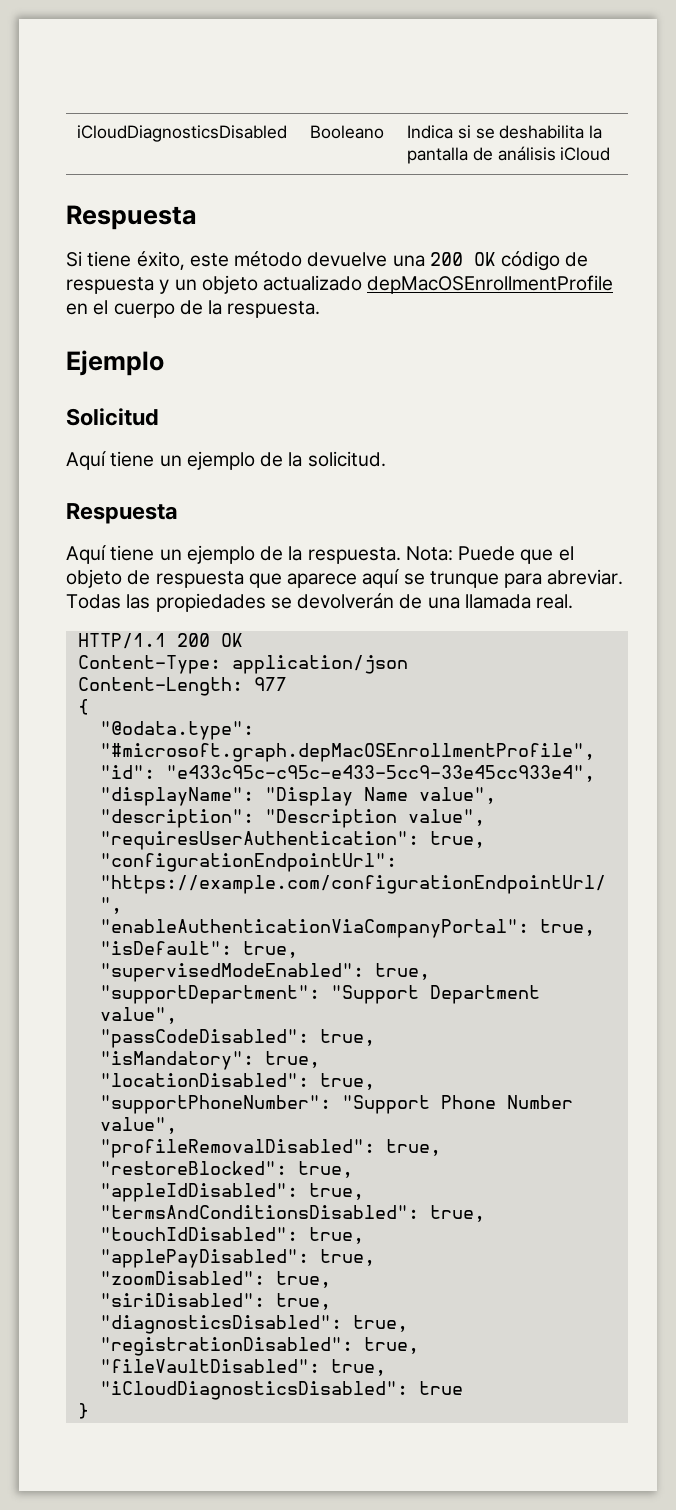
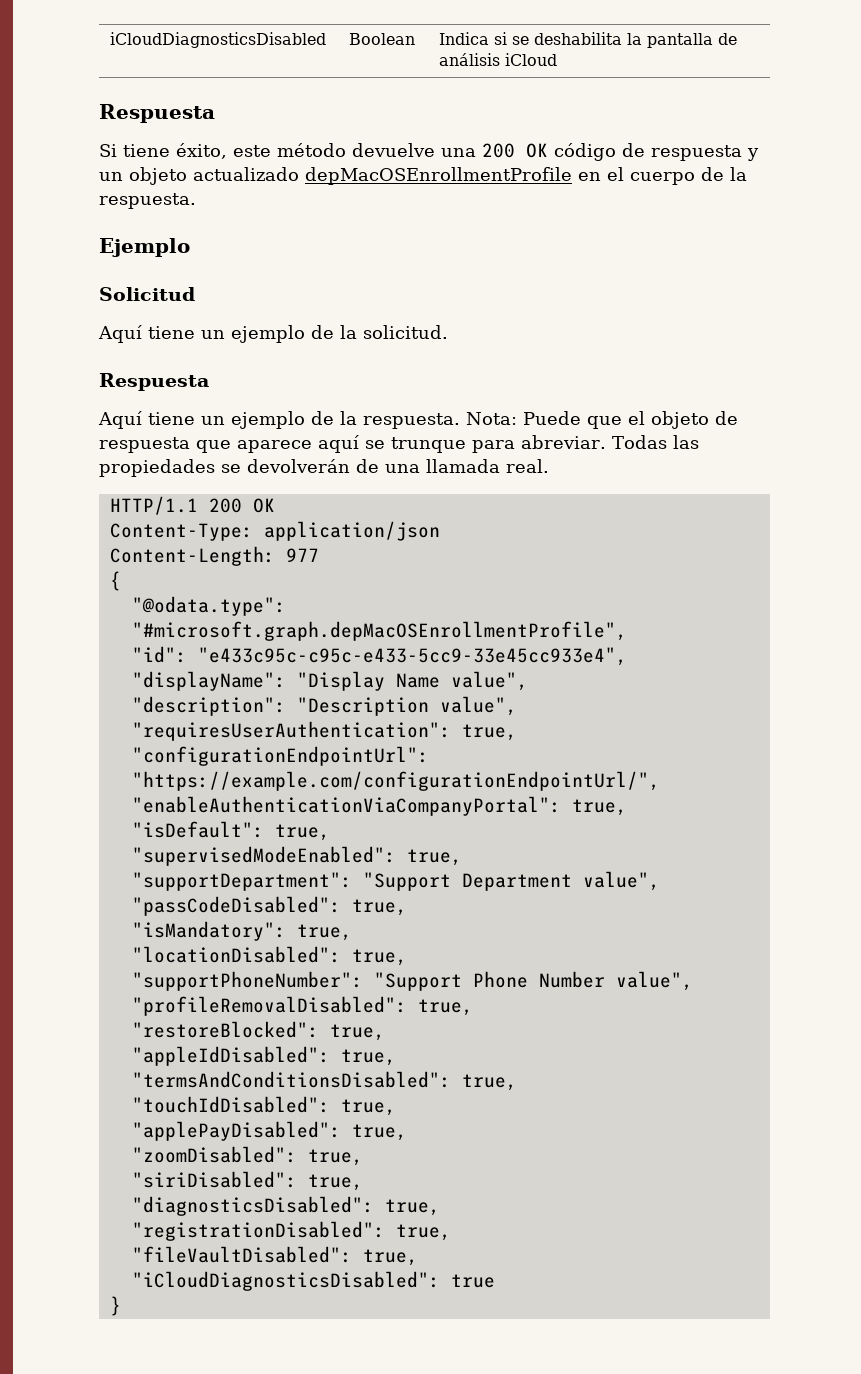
- iCloudDiagnosticsDisabled | Booleano | Indica si se deshabilita la pantalla de análisis iCloud
+ iCloudDiagnosticsDisabled | Boolean | Indica si se deshabilita la pantalla de análisis iCloud

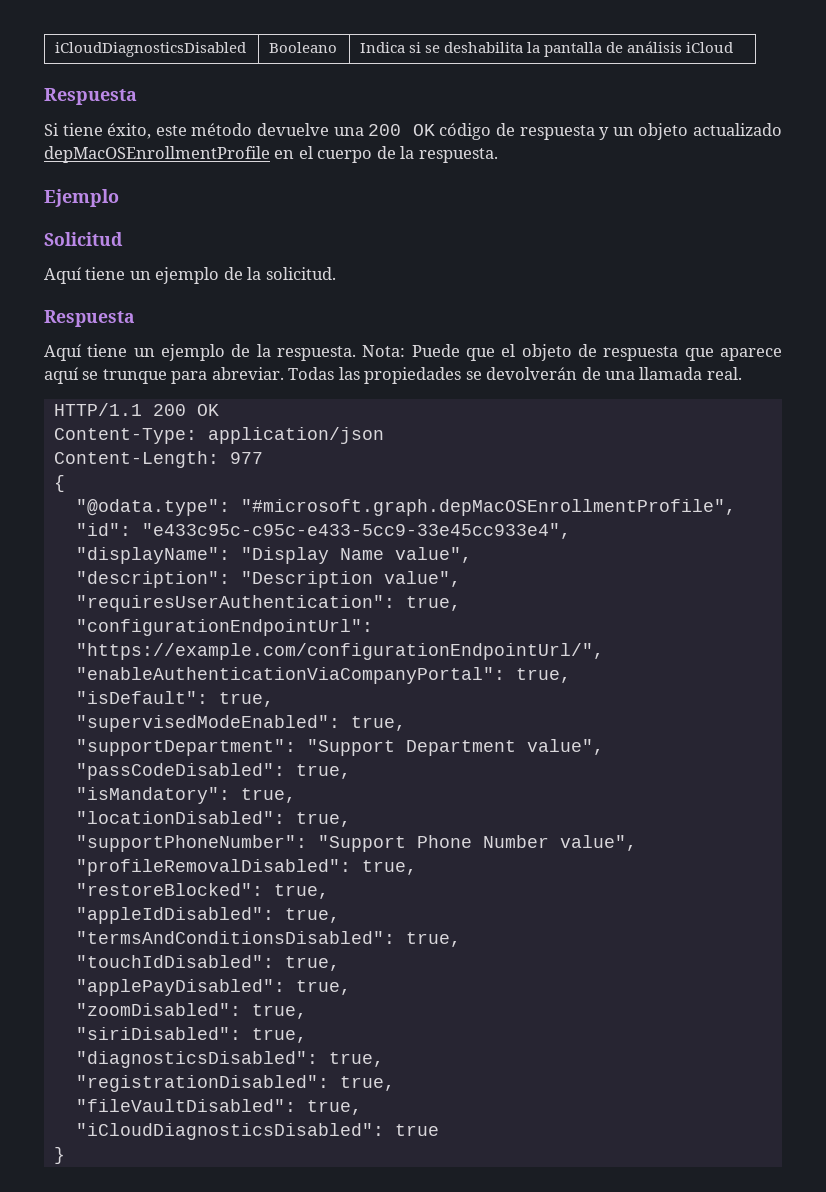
- iCloudDiagnosticsDisabled | Boolean | Indica si se deshabilita la pantalla de análisis iCloud
+ iCloudDiagnosticsDisabled | Booleano | Indica si se deshabilita la pantalla de análisis iCloud

